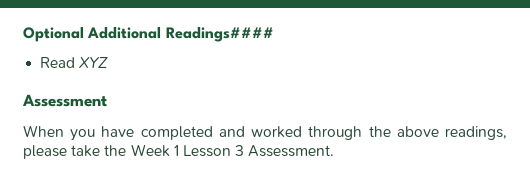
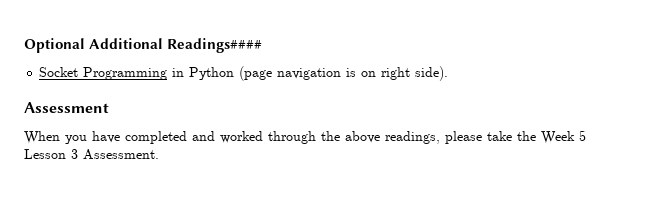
- Read XYZ
+ Socket Programming in Python (page navigation is on right side).
- When you have completed and worked through the above readings, please take the Week 1 Lesson 3 Assessment.
+ When you have completed and worked through the above readings, please take the Week 5 Lesson 3 Assessment.

